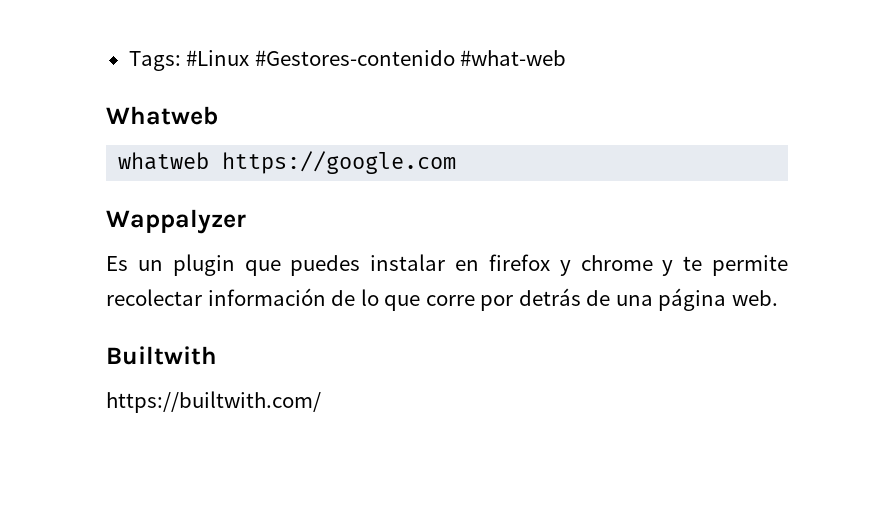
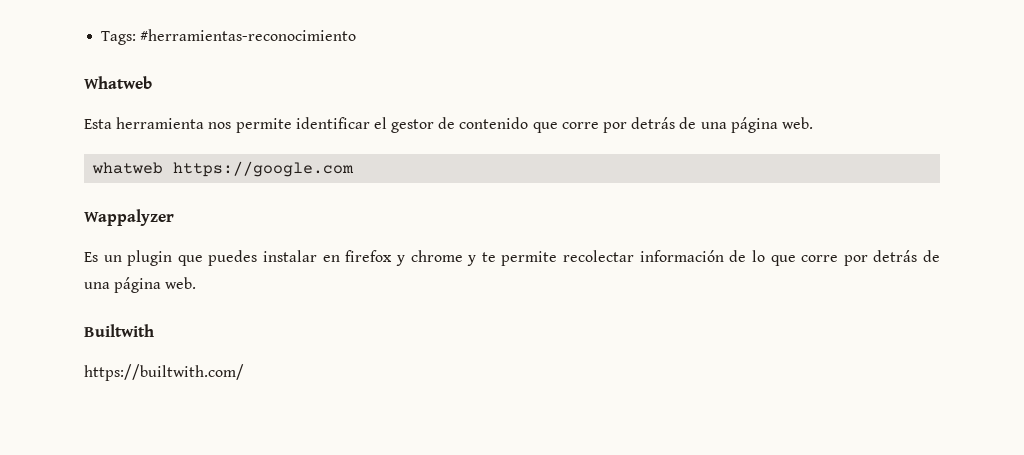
- Tags: #Linux #Gestores-contenido #what-web
+ Tags: #herramientas-reconocimiento
  Whatweb
+ Esta herramienta nos permite identificar el gestor de contenido que corre por detrás de una página web.

